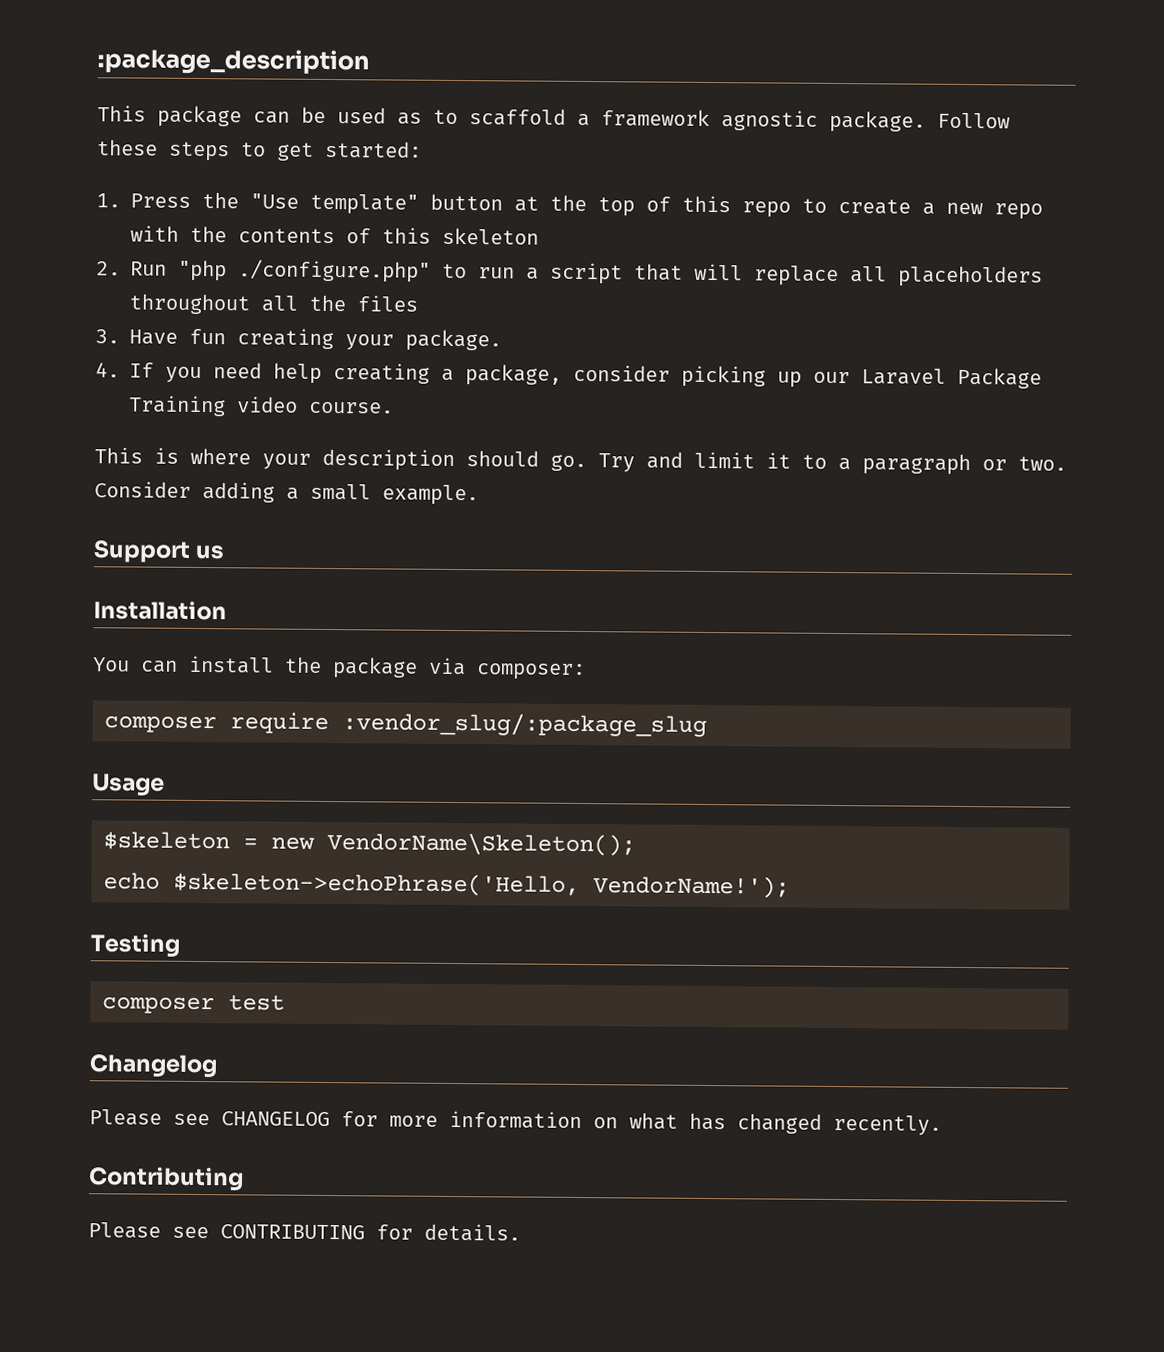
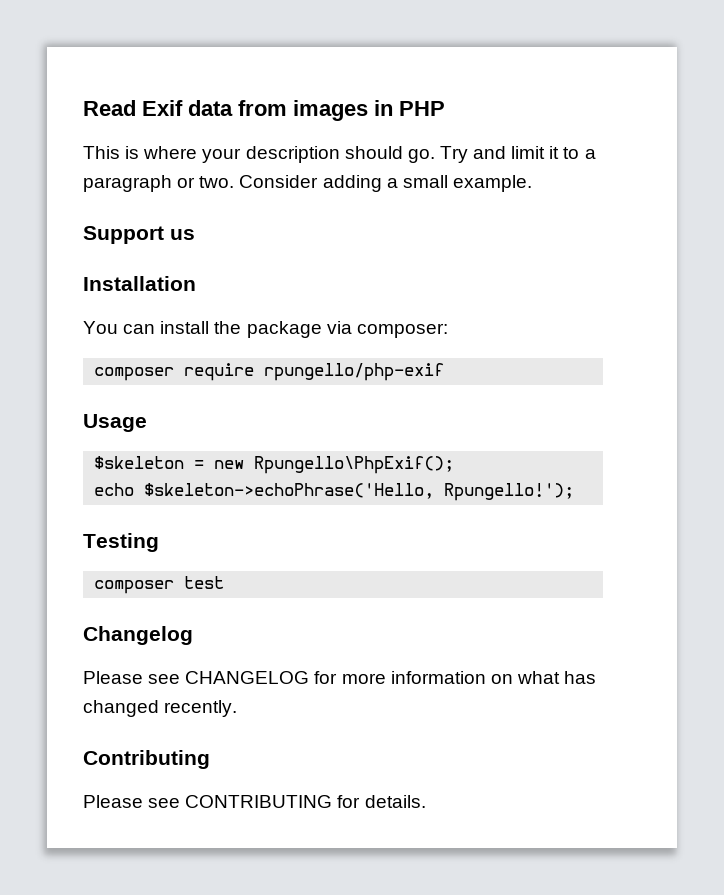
- :package_description
- This package can be used as to scaffold a framework agnostic package. Follow these steps to get started:
- 1. Press the "Use template" button at the top of this repo to create a new repo with the contents of this skeleton
- 2. Run "php ./configure.php" to run a script that will replace all placeholders throughout all the files
- 3. Have fun creating your package.
- 4. If you need help creating a package, consider picking up our Laravel Package Training video course.
+ Read Exif data from images in PHP
- composer require :vendor_slug/:package_slug
+ composer require rpungello/php-exif
- $skeleton = new VendorName\Skeleton();
+ $skeleton = new Rpungello\PhpExif();
- echo $skeleton->echoPhrase('Hello, VendorName!');
+ echo $skeleton->echoPhrase('Hello, Rpungello!');

